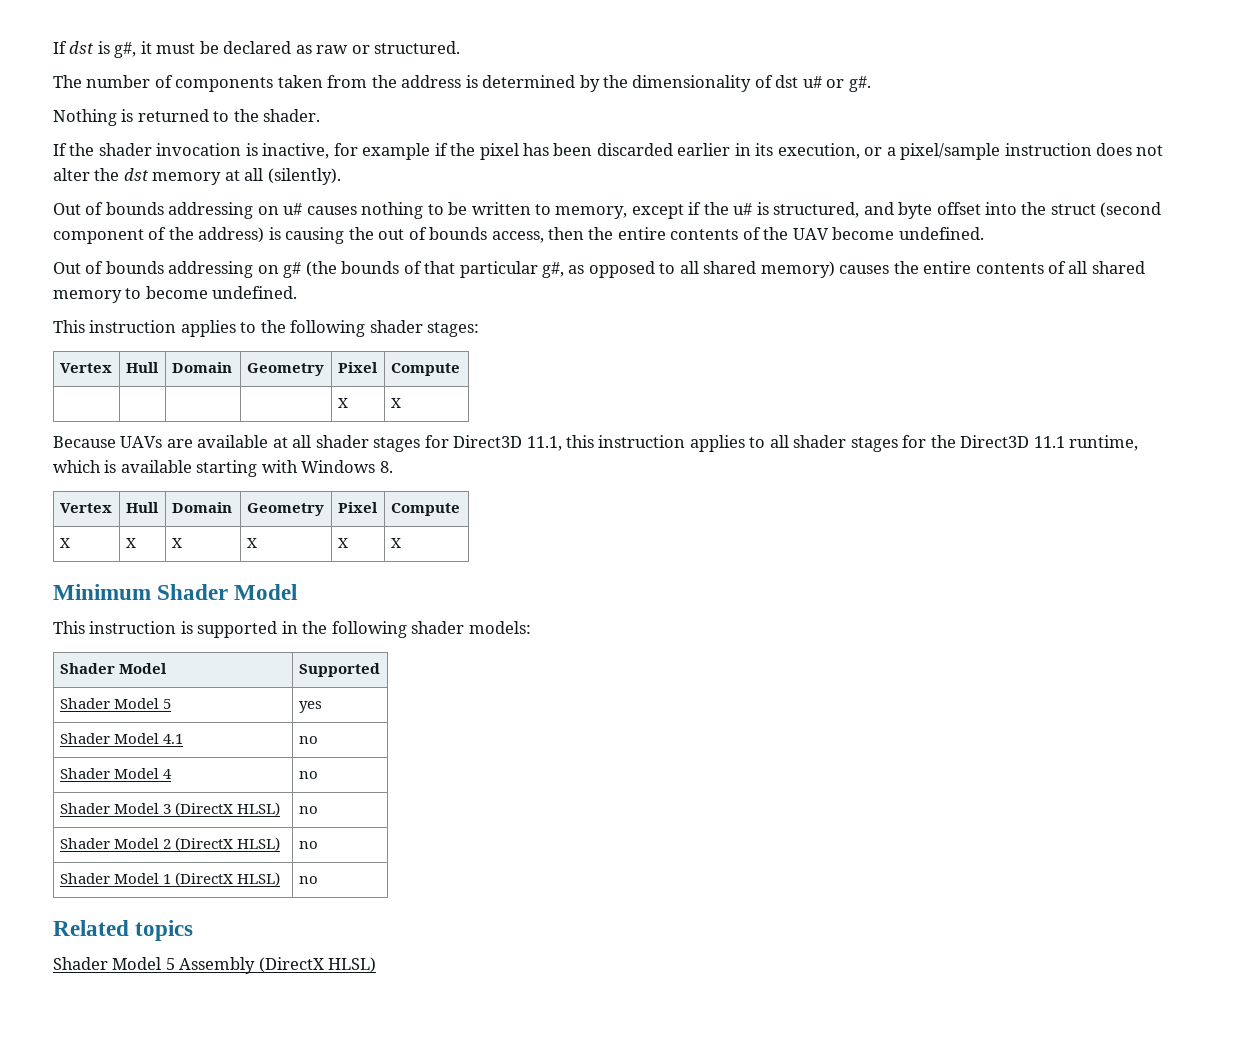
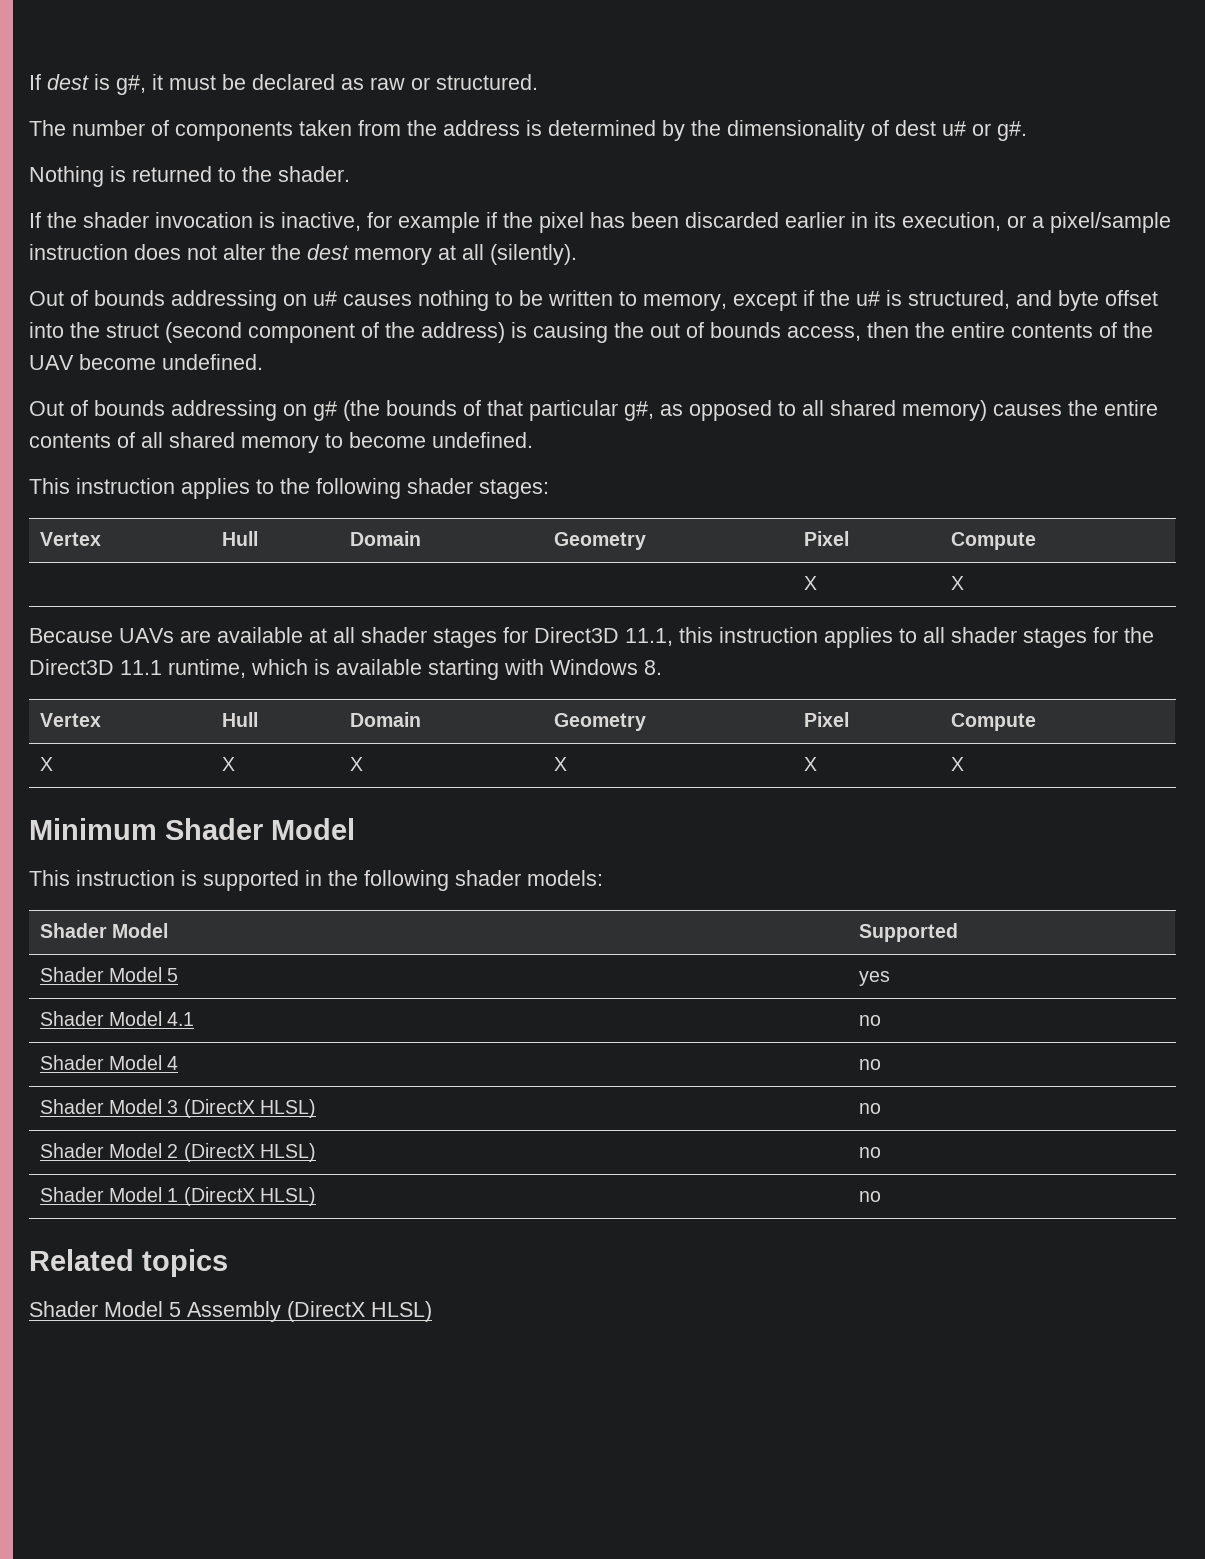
- If dst is g#, it must be declared as raw or structured.
+ If dest is g#, it must be declared as raw or structured.
- The number of components taken from the address is determined by the dimensionality of dst u# or g#.
+ The number of components taken from the address is determined by the dimensionality of dest u# or g#.
- If the shader invocation is inactive, for example if the pixel has been discarded earlier in its execution, or a pixel/sample instruction does not alter the dst memory at all (silently).
+ If the shader invocation is inactive, for example if the pixel has been discarded earlier in its execution, or a pixel/sample instruction does not alter the dest memory at all (silently).

